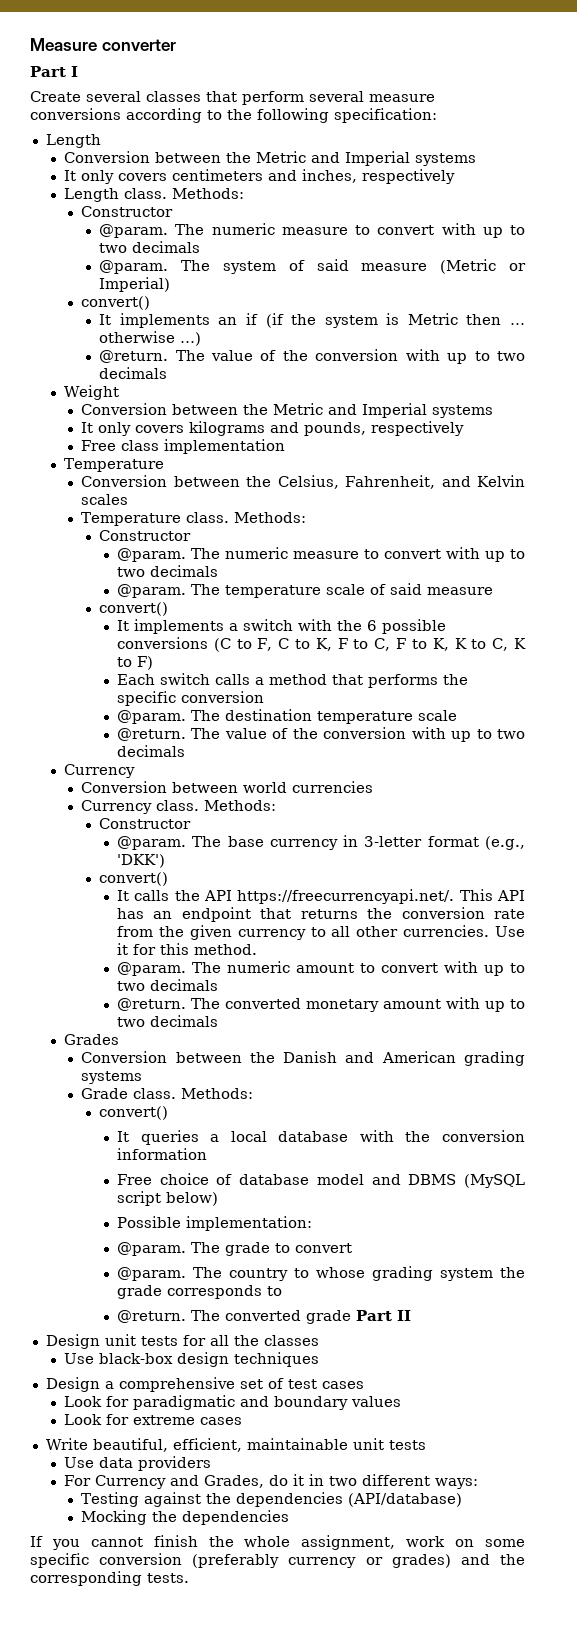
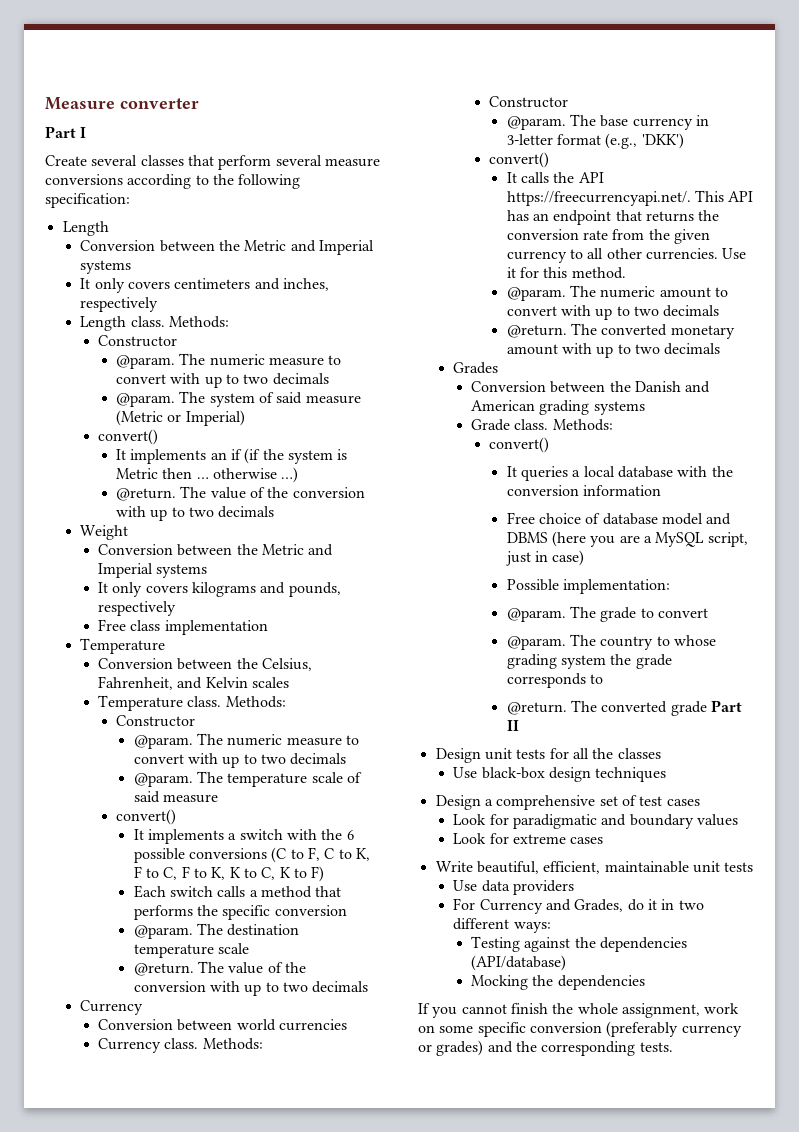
- Free choice of database model and DBMS (MySQL script below)
+ Free choice of database model and DBMS (here you are a MySQL script, just in case)

